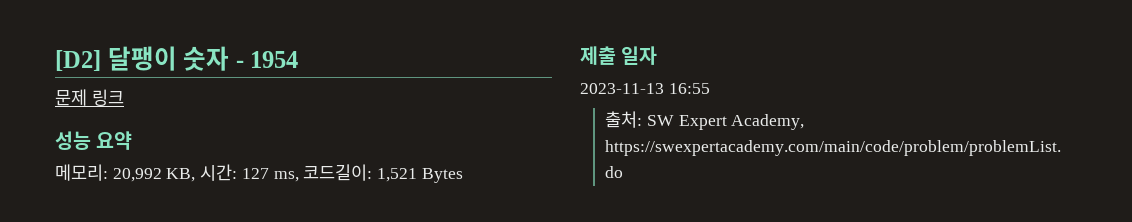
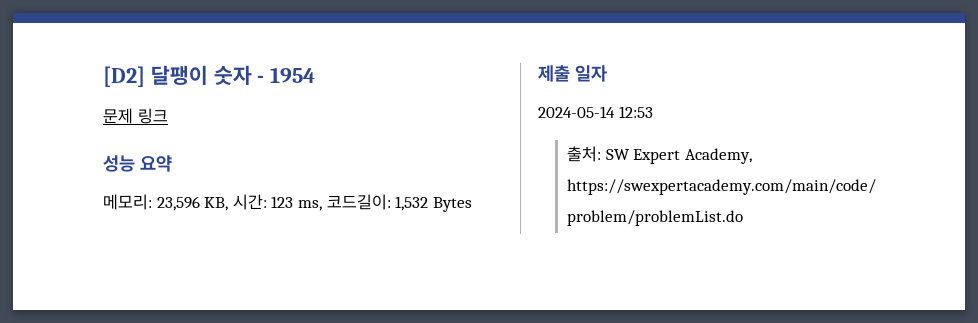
- 메모리: 20,992 KB, 시간: 127 ms, 코드길이: 1,521 Bytes
+ 메모리: 23,596 KB, 시간: 123 ms, 코드길이: 1,532 Bytes
- 2023-11-13 16:55
+ 2024-05-14 12:53

